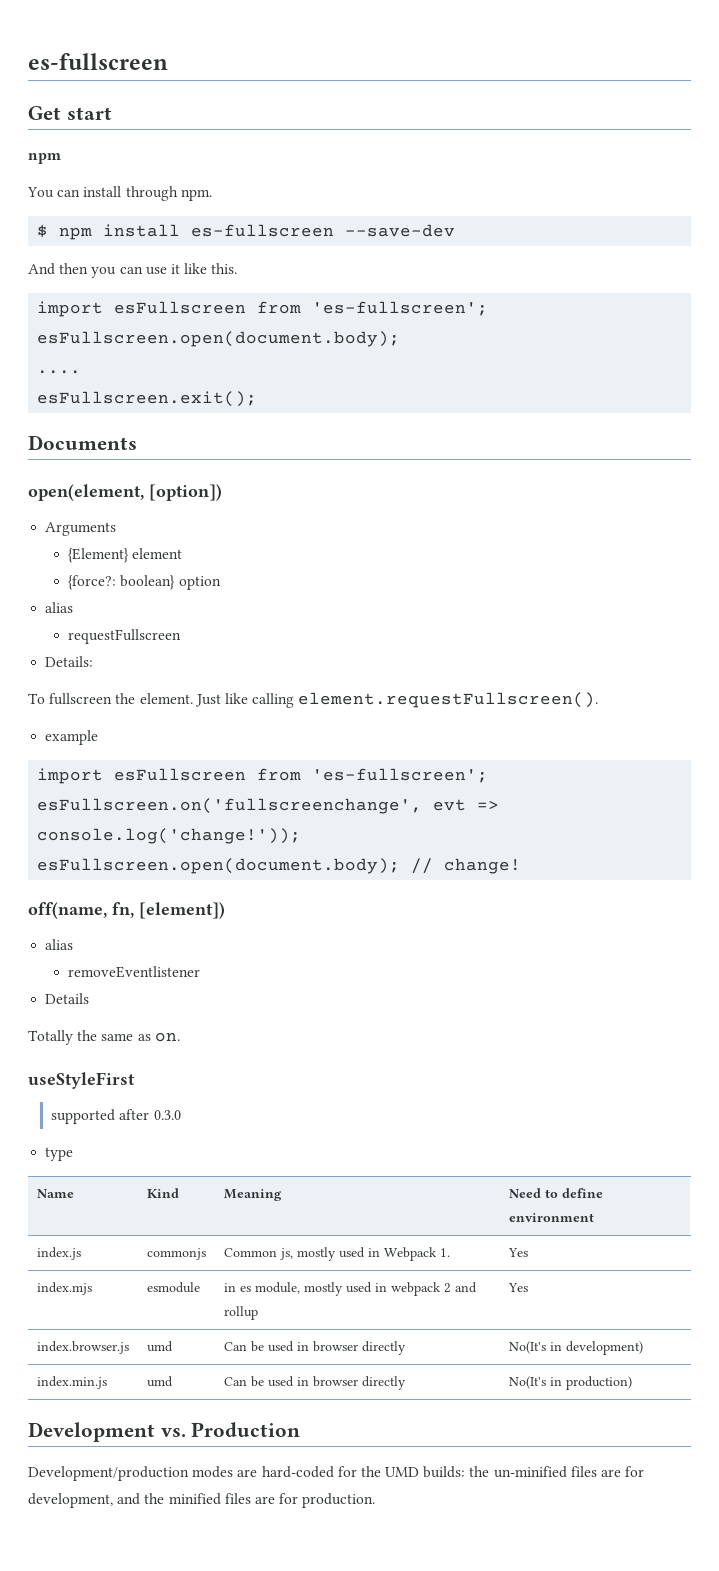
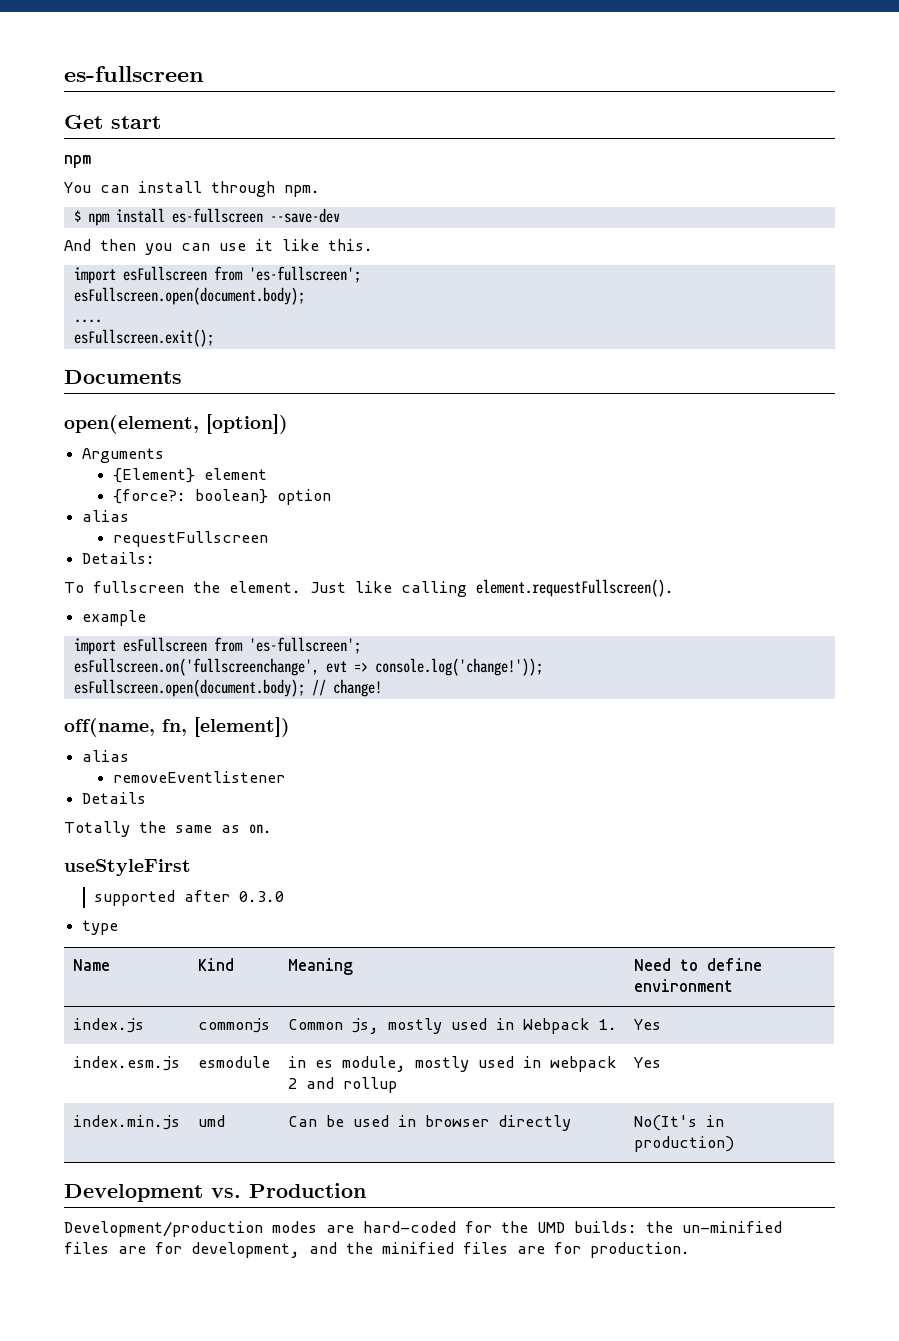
- index.mjs | esmodule | in es module, mostly used in webpack 2 and rollup | Yes
+ index.esm.js | esmodule | in es module, mostly used in webpack 2 and rollup | Yes
- index.browser.js | umd | Can be used in browser directly | No(It's in development)

